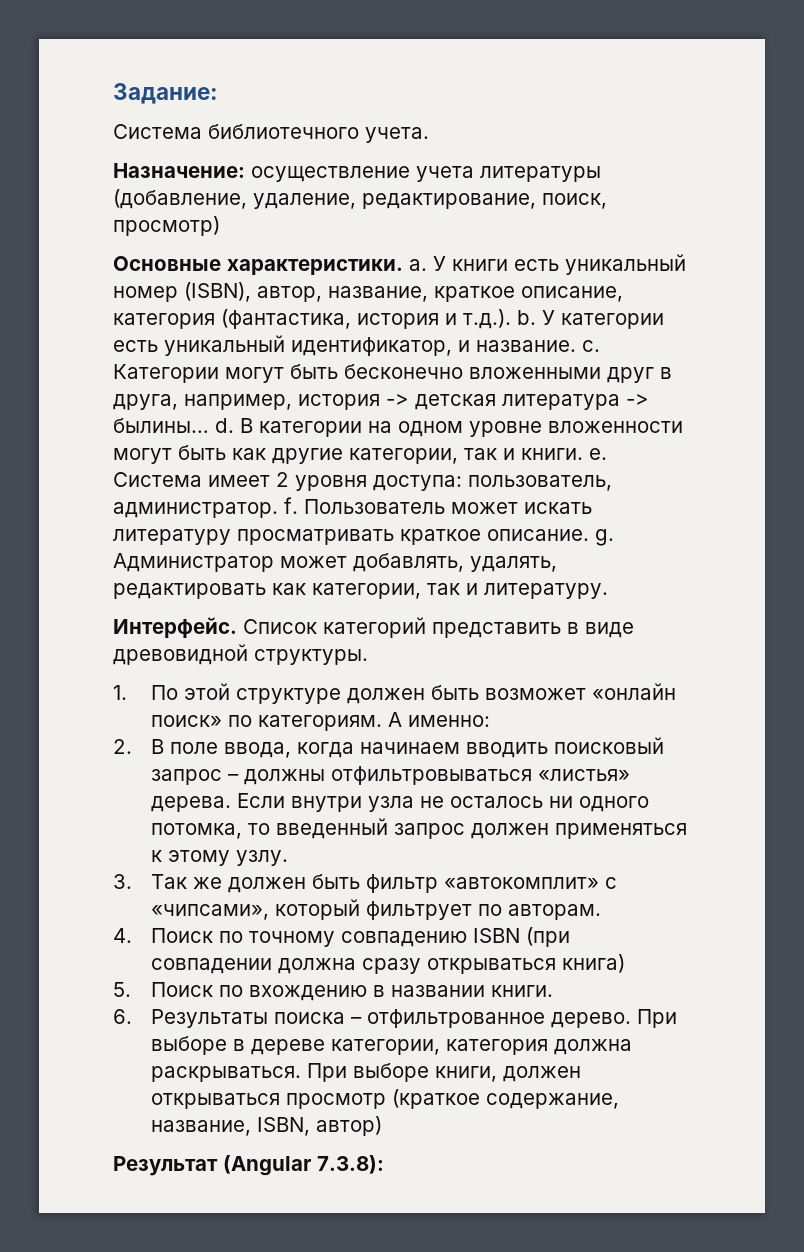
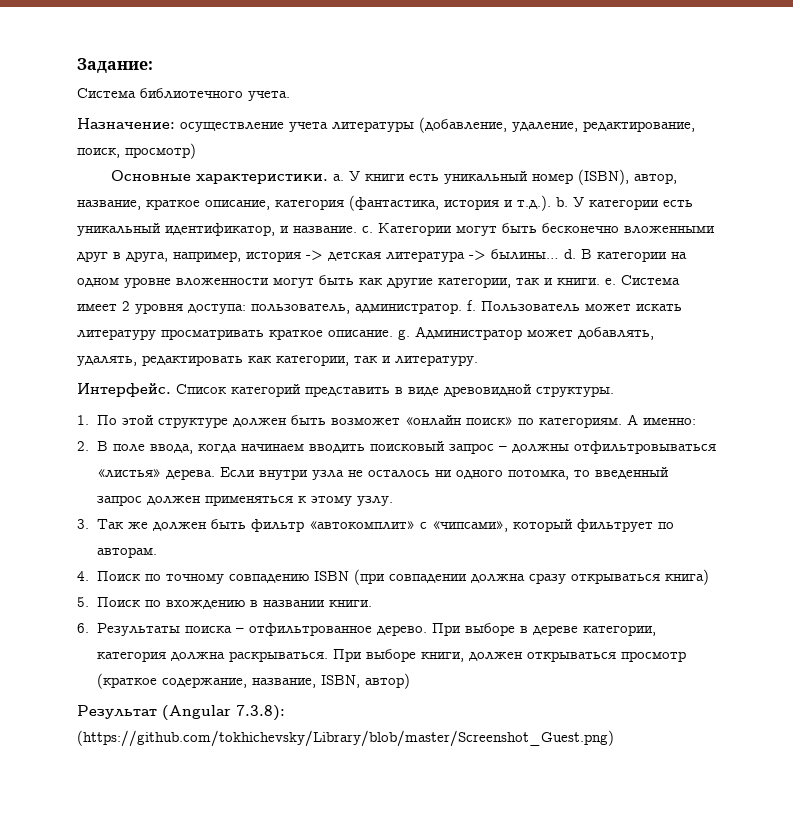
- Результат (Angular 7.3.8):
+ Результат (Angular 7.3.8): (https://github.com/tokhichevsky/Library/blob/master/Screenshot_Guest.png)

